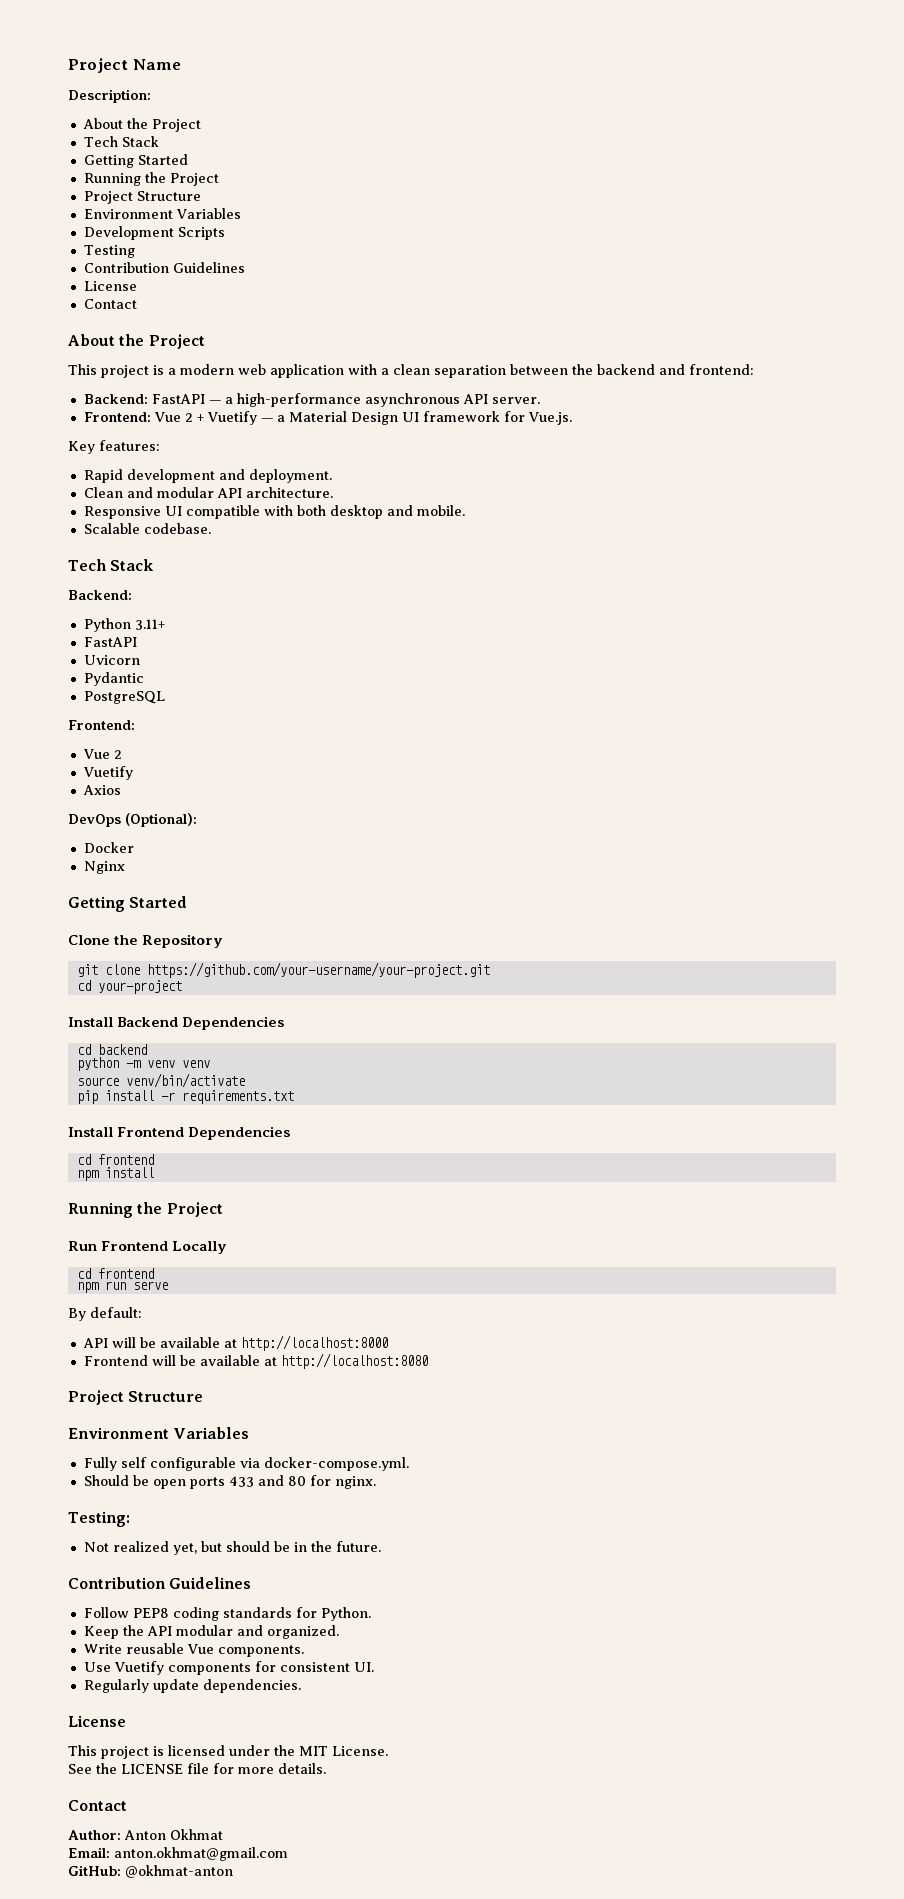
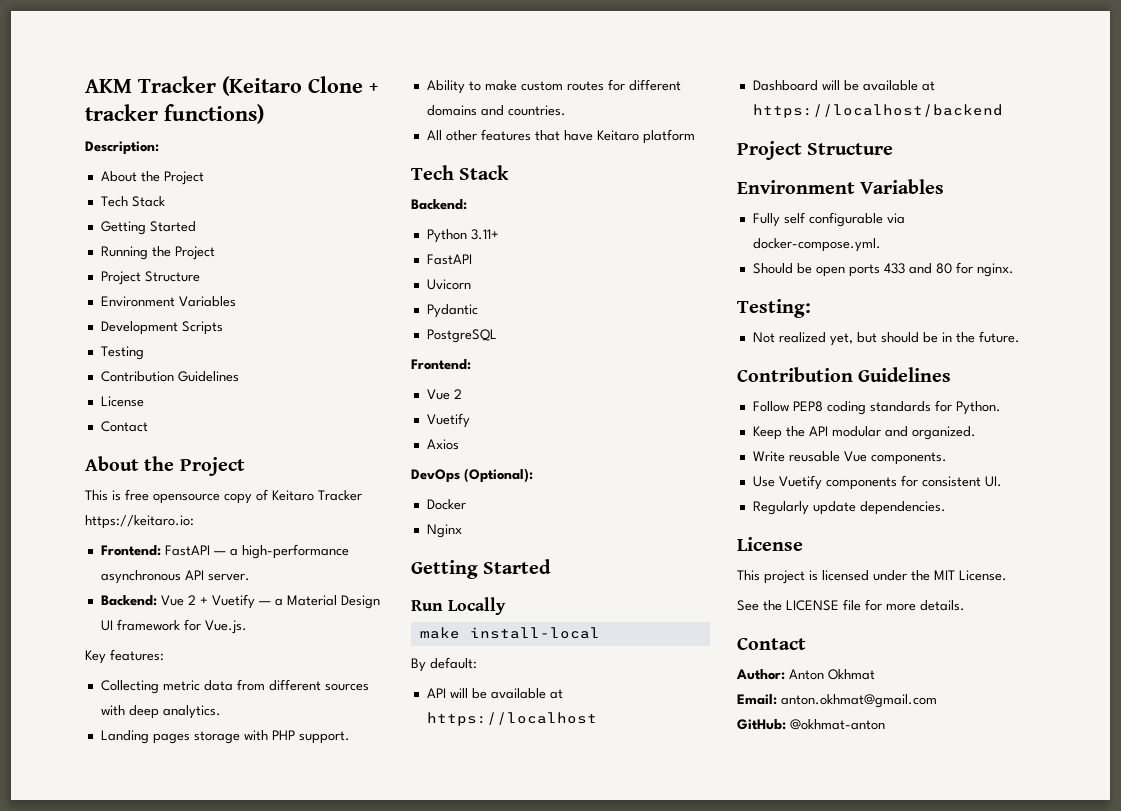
- Project Name
+ AKM Tracker (Keitaro Clone + tracker functions)
- This project is a modern web application with a clean separation between the backend and frontend:
- Backend: FastAPI — a high-performance asynchronous API server.
+ This is free opensource copy of Keitaro Tracker https://keitaro.io:
+ Frontend: FastAPI — a high-performance asynchronous API server.
- Frontend: Vue 2 + Vuetify — a Material Design UI framework for Vue.js.
+ Backend: Vue 2 + Vuetify — a Material Design UI framework for Vue.js.
- Rapid development and deployment.
- Clean and modular API architecture.
- Responsive UI compatible with both desktop and mobile.
- Scalable codebase.
+ Collecting metric data from different sources with deep analytics.
+ Landing pages storage with PHP support.
+ Ability to make custom routes for different domains and countries.
+ All other features that have Keitaro platform
- Clone the Repository
- git clone https://github.com/your-username/your-project.git
- cd your-project
- Install Backend Dependencies
- cd backend
- python -m venv venv
- source venv/bin/activate
- pip install -r requirements.txt
- Install Frontend Dependencies
- cd frontend
- npm install
- Running the Project
- Run Frontend Locally
- cd frontend
- npm run serve
+ Run Locally
+ make install-local
- API will be available at http://localhost:8000
- Frontend will be available at http://localhost:8080
+ API will be available at https://localhost
+ Dashboard will be available at https://localhost/backend

